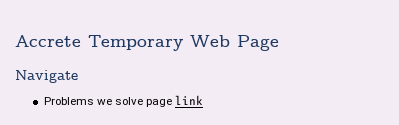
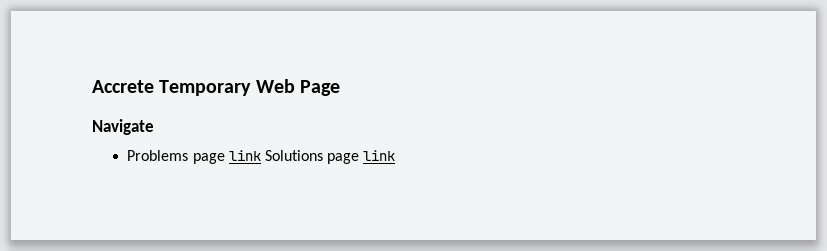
- Problems we solve page link
+ Problems page link Solutions page link

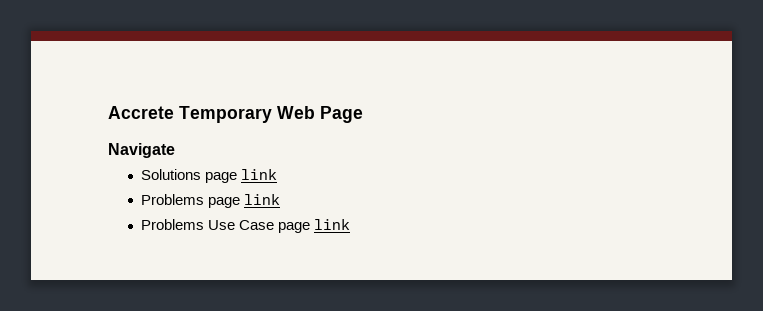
+ Solutions page link
- Problems page link Solutions page link
+ Problems page link
+ Problems Use Case page link

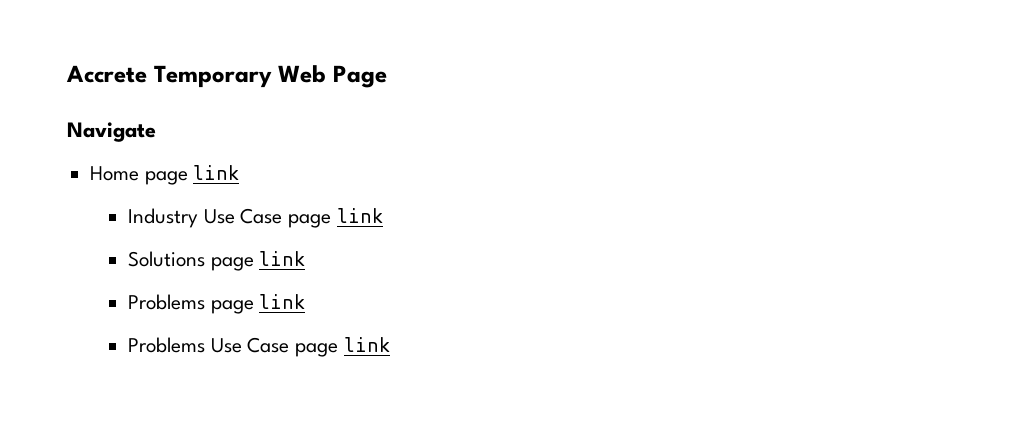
+ Home page link
+ Industry Use Case page link

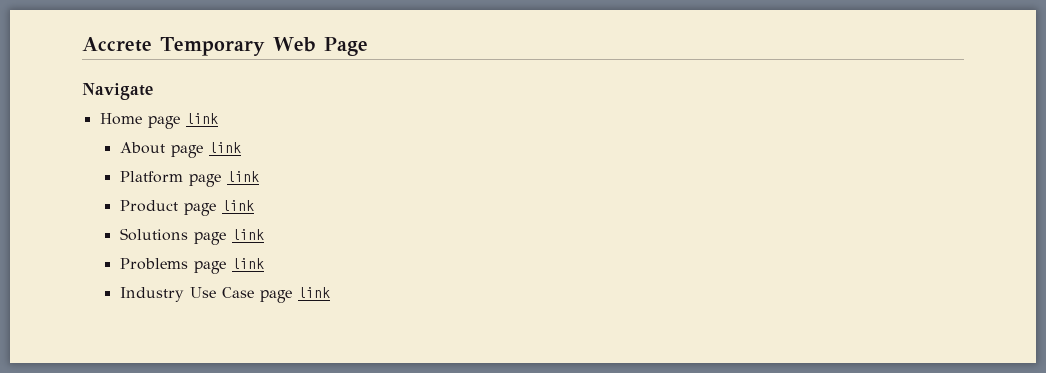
- Industry Use Case page link
+ About page link
+ Platform page link
+ Product page link
- Problems Use Case page link
+ Industry Use Case page link

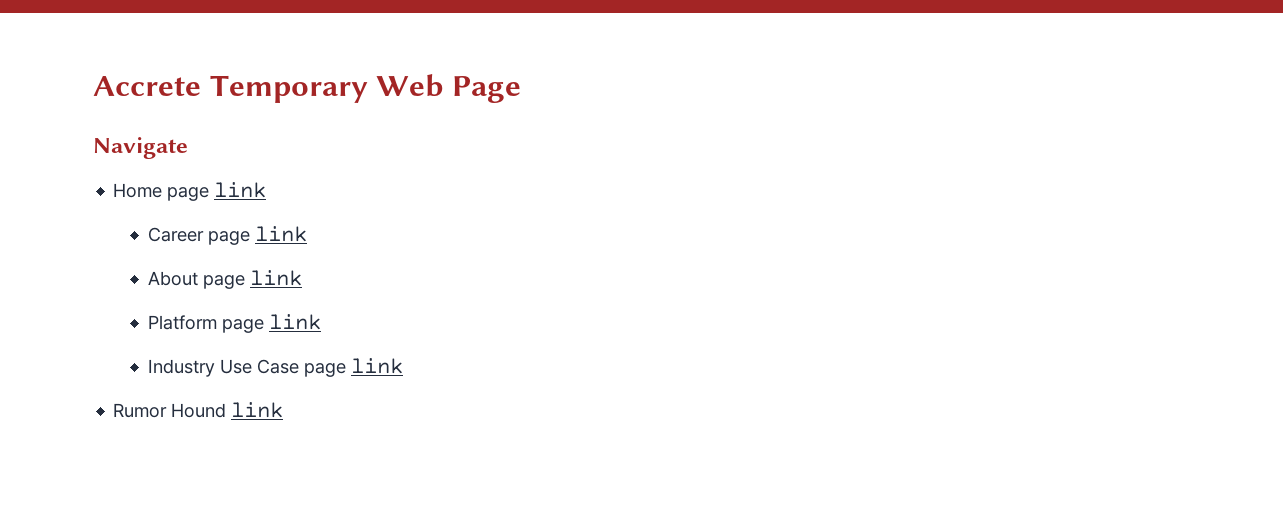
+ Career page link
- Product page link
- Solutions page link
- Problems page link
+ Rumor Hound link

